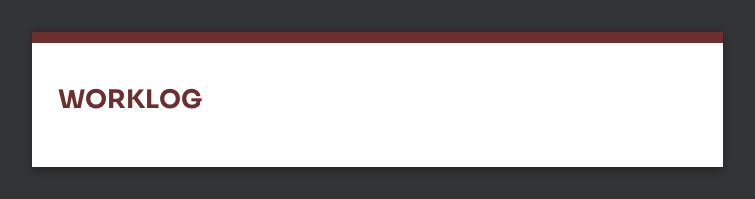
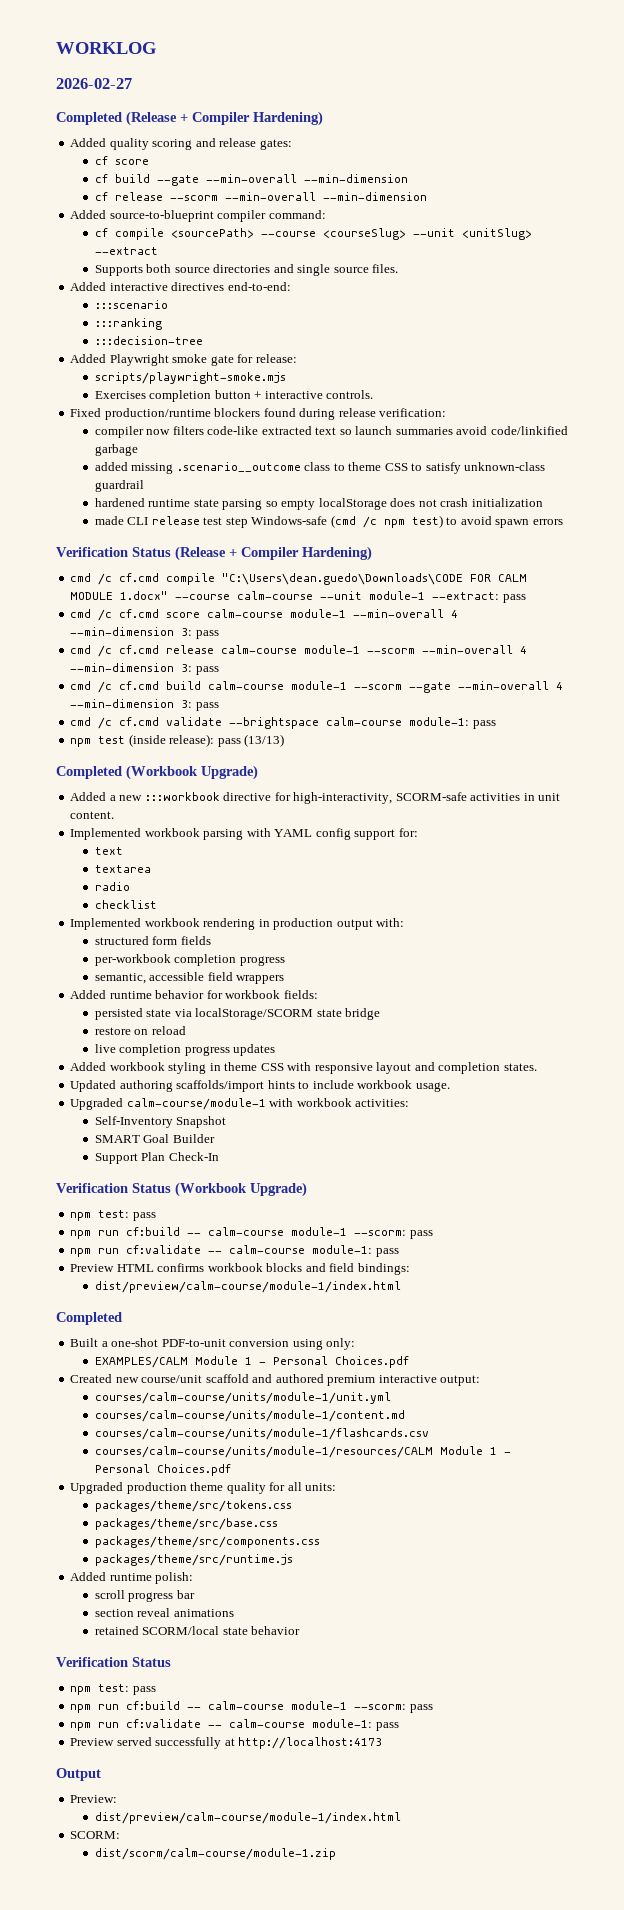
+ 2026-02-27
+ Completed (Release + Compiler Hardening)
+ Added quality scoring and release gates:
+ cf score
+ cf build --gate --min-overall --min-dimension
+ cf release --scorm --min-overall --min-dimension
+ Added source-to-blueprint compiler command:
+ cf compile <sourcePath> --course <courseSlug> --unit <unitSlug> --extract
+ Supports both source directories and single source files.
+ Added interactive directives end-to-end:
+ :::scenario
+ :::ranking
+ :::decision-tree
+ Added Playwright smoke gate for release:
+ scripts/playwright-smoke.mjs
+ Exercises completion button + interactive controls.
+ Fixed production/runtime blockers found during release verification:
+ compiler now filters code-like extracted text so launch summaries avoid code/linkified garbage
+ added missing .scenario__outcome class to theme CSS to satisfy unknown-class guardrail
+ hardened runtime state parsing so empty localStorage does not crash initialization
+ made CLI release test step Windows-safe (cmd /c npm test) to avoid spawn errors
+ Verification Status (Release + Compiler Hardening)
+ cmd /c cf.cmd compile "C:\Users\dean.guedo\Downloads\CODE FOR CALM MODULE 1.docx" --course calm-course --unit module-1 --extract: pass
+ cmd /c cf.cmd score calm-course module-1 --min-overall 4 --min-dimension 3: pass
+ cmd /c cf.cmd release calm-course module-1 --scorm --min-overall 4 --min-dimension 3: pass
+ cmd /c cf.cmd build calm-course module-1 --scorm --gate --min-overall 4 --min-dimension 3: pass
+ cmd /c cf.cmd validate --brightspace calm-course module-1: pass
+ npm test (inside release): pass (13/13)
+ Completed (Workbook Upgrade)
+ Added a new :::workbook directive for high-interactivity, SCORM-safe activities in unit content.
+ Implemented workbook parsing with YAML config support for:
+ text
+ textarea
+ radio
+ checklist
+ Implemented workbook rendering in production output with:
+ structured form fields
+ per-workbook completion progress
+ semantic, accessible field wrappers
+ Added runtime behavior for workbook fields:
+ persisted state via localStorage/SCORM state bridge
+ restore on reload
+ live completion progress updates
+ Added workbook styling in theme CSS with responsive layout and completion states.
+ Updated authoring scaffolds/import hints to include workbook usage.
+ Upgraded calm-course/module-1 with workbook activities:
+ Self-Inventory Snapshot
+ SMART Goal Builder
+ Support Plan Check-In
+ Verification Status (Workbook Upgrade)
+ npm test: pass
+ npm run cf:build -- calm-course module-1 --scorm: pass
+ npm run cf:validate -- calm-course module-1: pass
+ Preview HTML confirms workbook blocks and field bindings:
+ dist/preview/calm-course/module-1/index.html
+ Completed
+ Built a one-shot PDF-to-unit conversion using only:
+ EXAMPLES/CALM Module 1 - Personal Choices.pdf
+ Created new course/unit scaffold and authored premium interactive output:
+ courses/calm-course/units/module-1/unit.yml
+ courses/calm-course/units/module-1/content.md
+ courses/calm-course/units/module-1/flashcards.csv
+ courses/calm-course/units/module-1/resources/CALM Module 1 - Personal Choices.pdf
+ Upgraded production theme quality for all units:
+ packages/theme/src/tokens.css
+ packages/theme/src/base.css
+ packages/theme/src/components.css
+ packages/theme/src/runtime.js
+ Added runtime polish:
+ scroll progress bar
+ section reveal animations
+ retained SCORM/local state behavior
+ Verification Status
+ npm test: pass
+ npm run cf:build -- calm-course module-1 --scorm: pass
+ npm run cf:validate -- calm-course module-1: pass
+ Preview served successfully at http://localhost:4173
+ Output
+ Preview:
+ dist/preview/calm-course/module-1/index.html
+ SCORM:
+ dist/scorm/calm-course/module-1.zip

